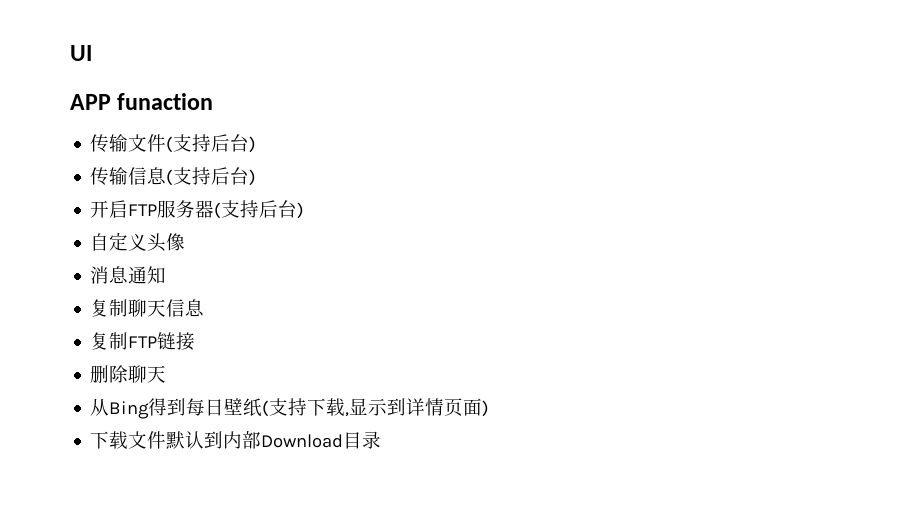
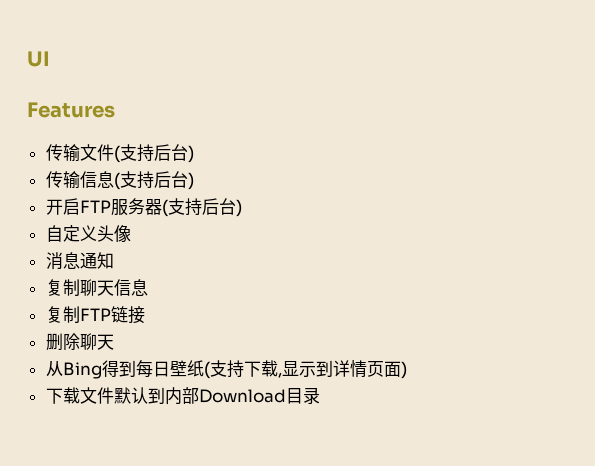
- APP funaction
+ Features

